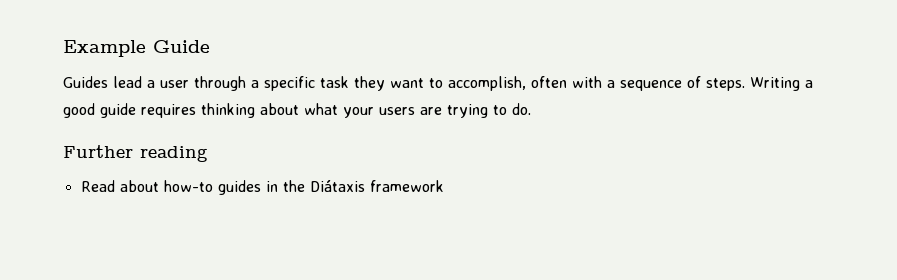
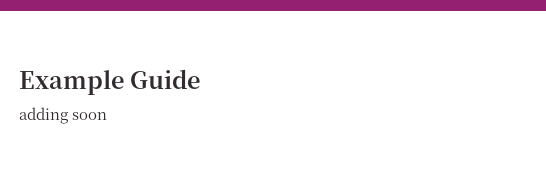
- Guides lead a user through a specific task they want to accomplish, often with a sequence of steps. Writing a good guide requires thinking about what your users are trying to do.
- Further reading
- Read about how-to guides in the Diátaxis framework
+ adding soon

